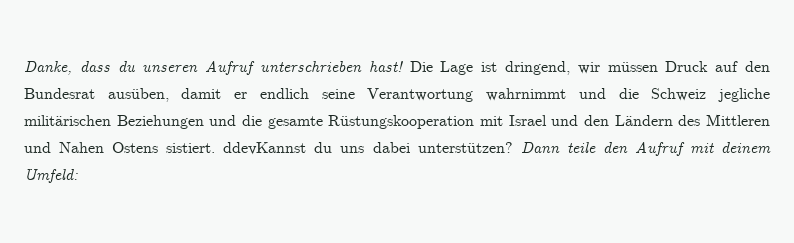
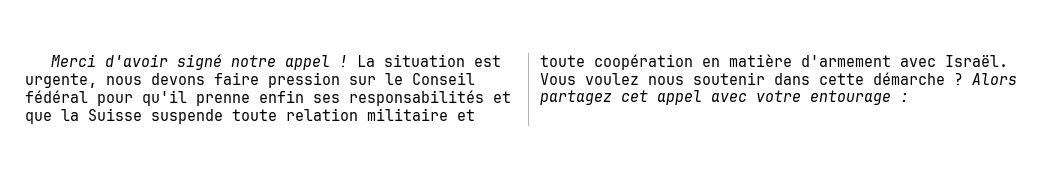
- Danke, dass du unseren Aufruf unterschrieben hast! Die Lage ist dringend, wir müssen Druck auf den Bundesrat ausüben, damit er endlich seine Verantwortung wahrnimmt und die Schweiz jegliche militärischen Beziehungen und die gesamte Rüstungskooperation mit Israel und den Ländern des Mittleren und Nahen Ostens sistiert. ddevKannst du uns dabei unterstützen? Dann teile den Aufruf mit deinem Umfeld:
+ Merci d'avoir signé notre appel ! La situation est urgente, nous devons faire pression sur le Conseil fédéral pour qu'il prenne enfin ses responsabilités et que la Suisse suspende toute relation militaire et toute coopération en matière d'armement avec Israël. Vous voulez nous soutenir dans cette démarche ? Alors partagez cet appel avec votre entourage :

